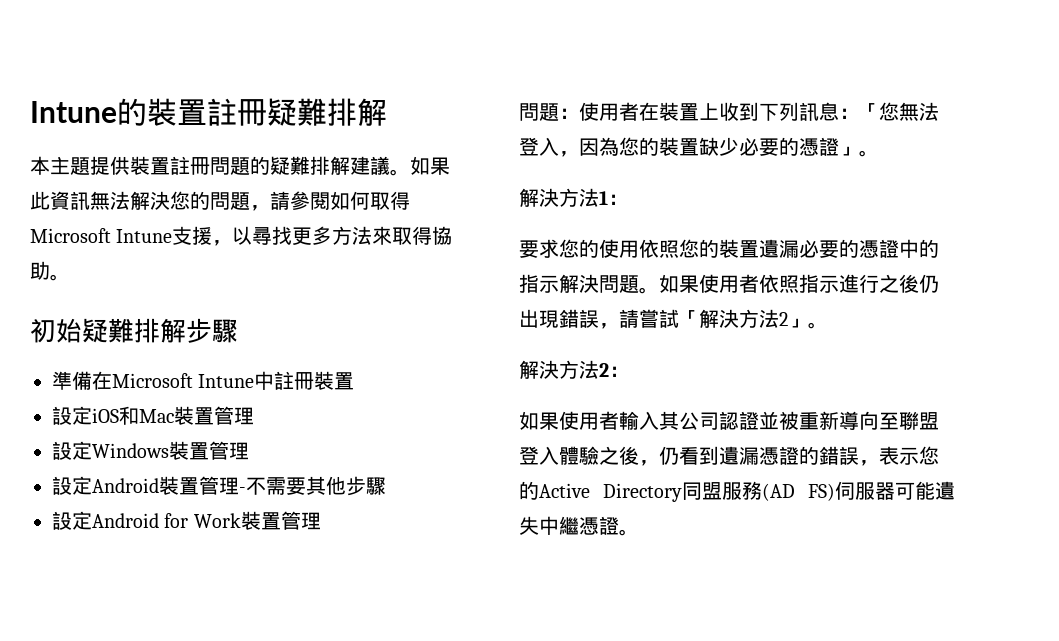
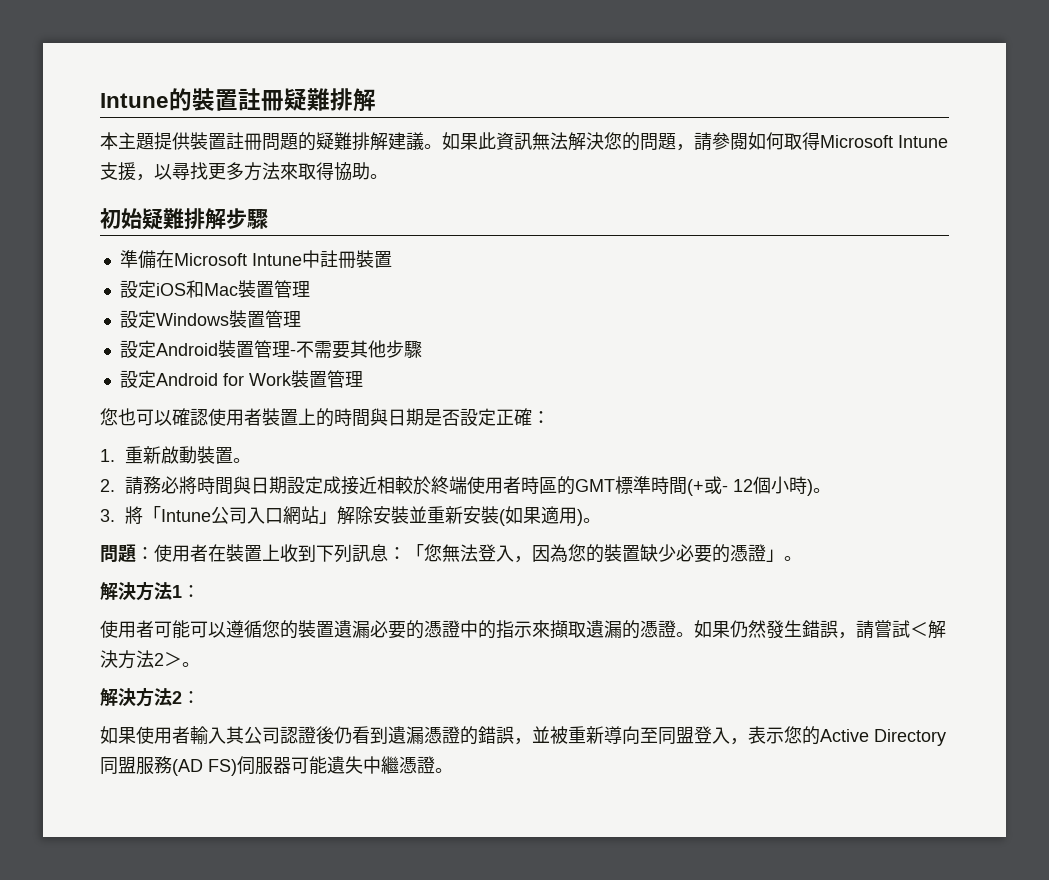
+ 您也可以確認使用者裝置上的時間與日期是否設定正確：
+ 1.重新啟動裝置。
+ 2.請務必將時間與日期設定成接近相較於終端使用者時區的GMT標準時間(+或- 12個小時)。
+ 3.將「Intune公司入口網站」解除安裝並重新安裝(如果適用)。
- 要求您的使用依照您的裝置遺漏必要的憑證中的指示解決問題。如果使用者依照指示進行之後仍出現錯誤，請嘗試「解決方法2」。
+ 使用者可能可以遵循您的裝置遺漏必要的憑證中的指示來擷取遺漏的憑證。如果仍然發生錯誤，請嘗試＜解決方法2＞。
- 如果使用者輸入其公司認證並被重新導向至聯盟登入體驗之後，仍看到遺漏憑證的錯誤，表示您的Active Directory同盟服務(AD FS)伺服器可能遺失中繼憑證。
+ 如果使用者輸入其公司認證後仍看到遺漏憑證的錯誤，並被重新導向至同盟登入，表示您的Active Directory同盟服務(AD FS)伺服器可能遺失中繼憑證。

